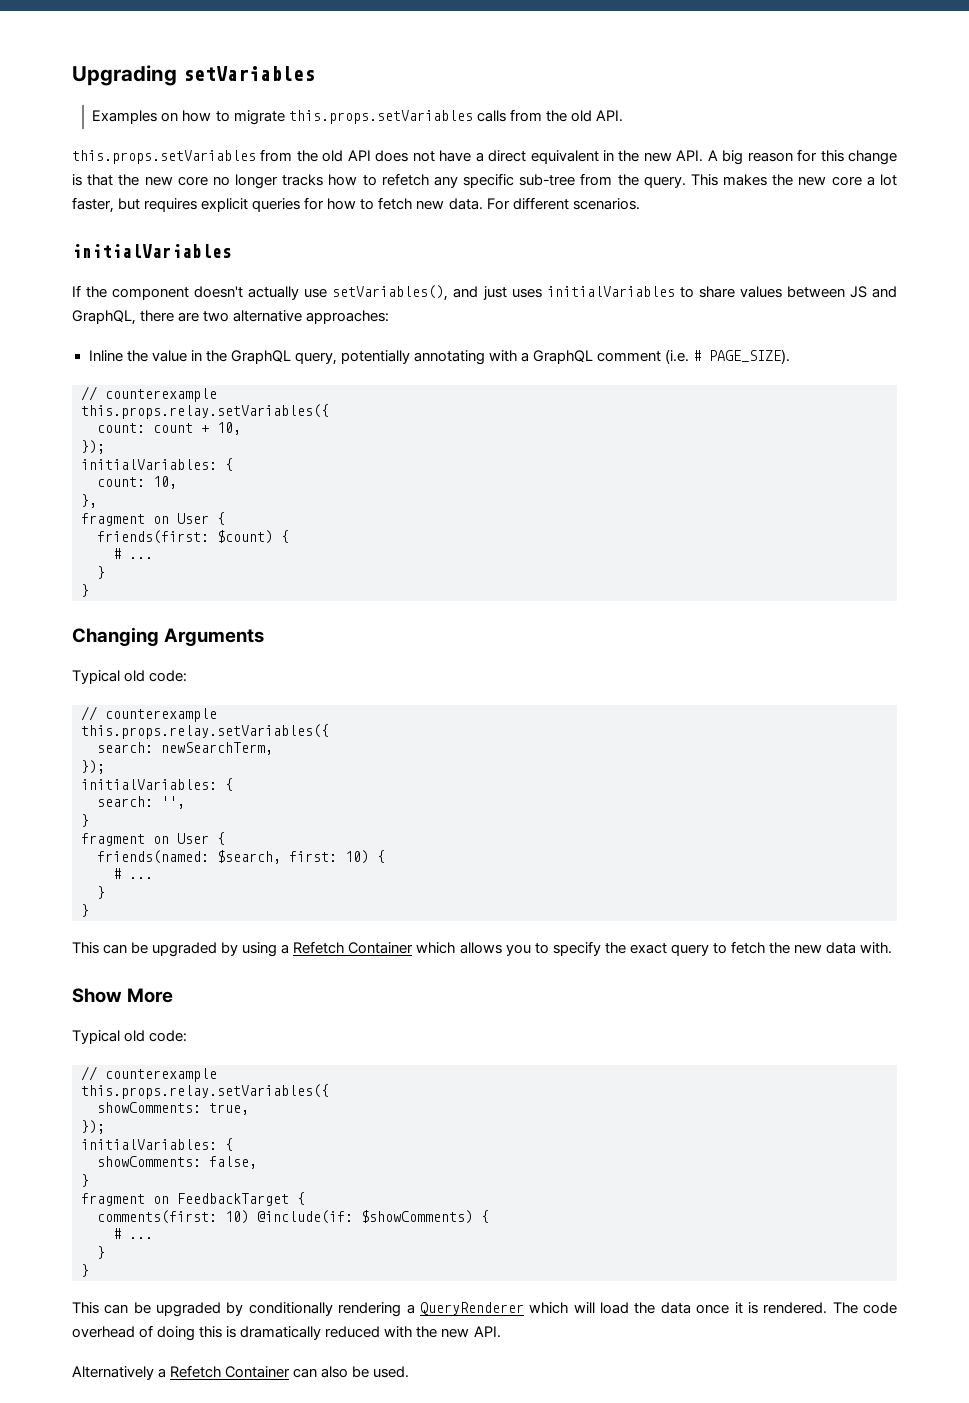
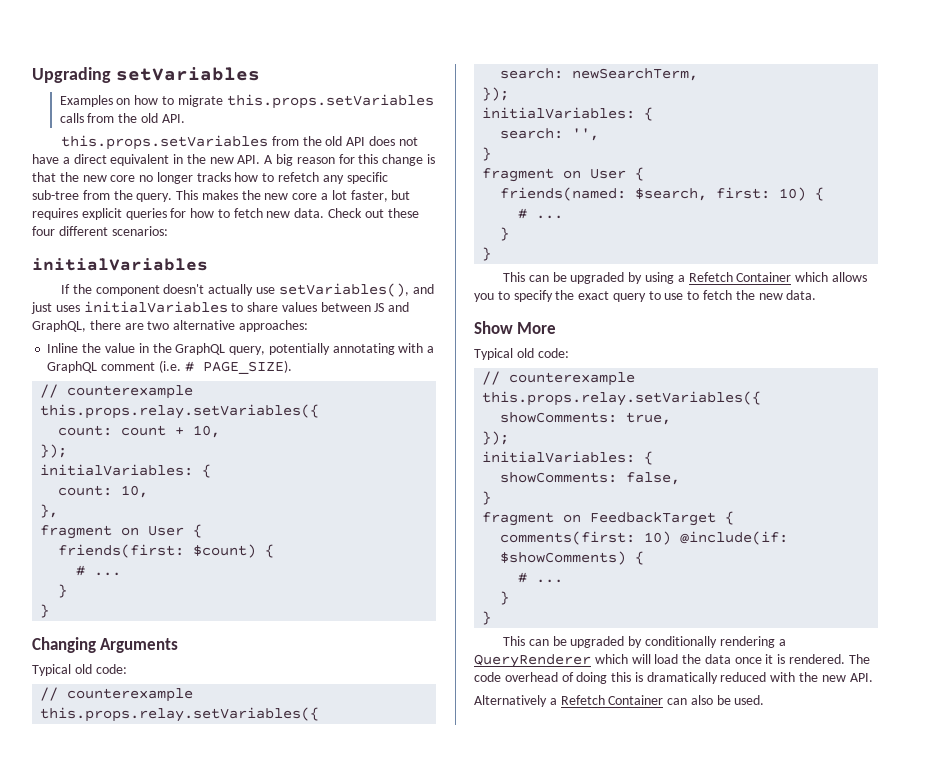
- For different scenarios.
+ Check out these four different scenarios:
- This can be upgraded by using a Refetch Container which allows you to specify the exact query to fetch the new data with.
+ This can be upgraded by using a Refetch Container which allows you to specify the exact query to use to fetch the new data.

